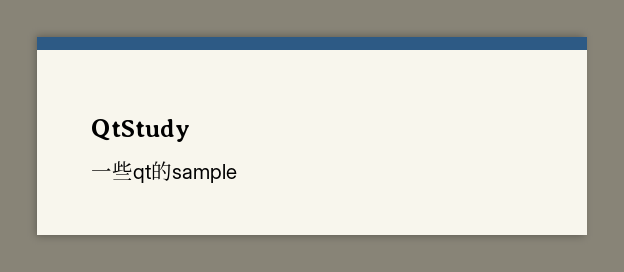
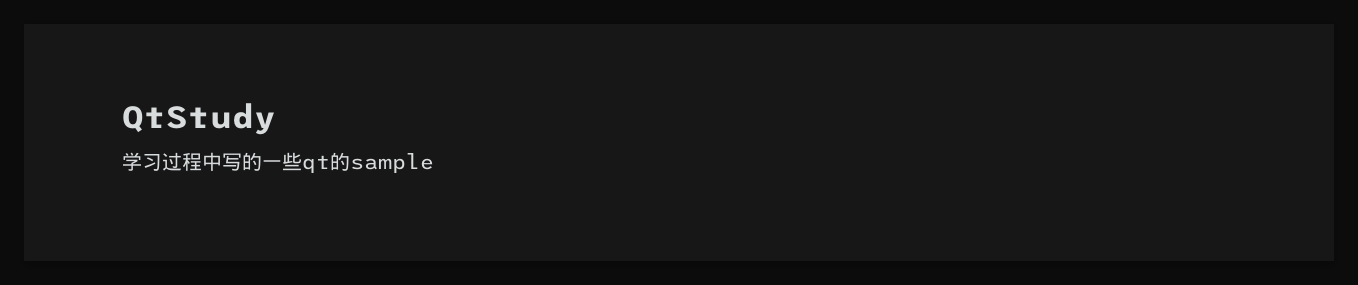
- 一些qt的sample
+ 学习过程中写的一些qt的sample

